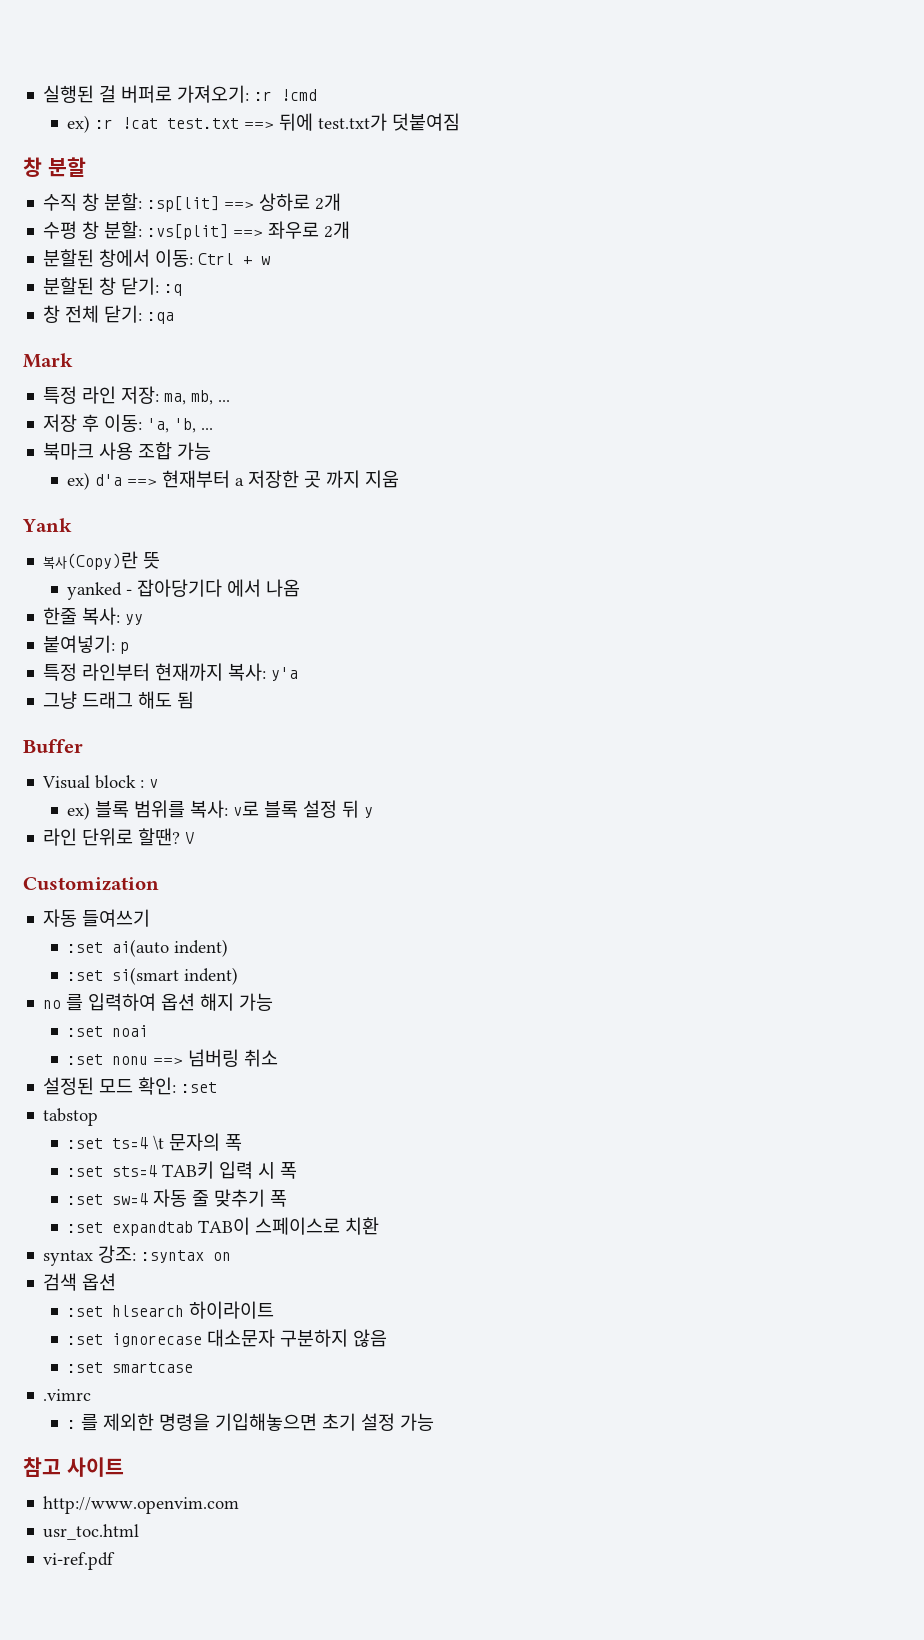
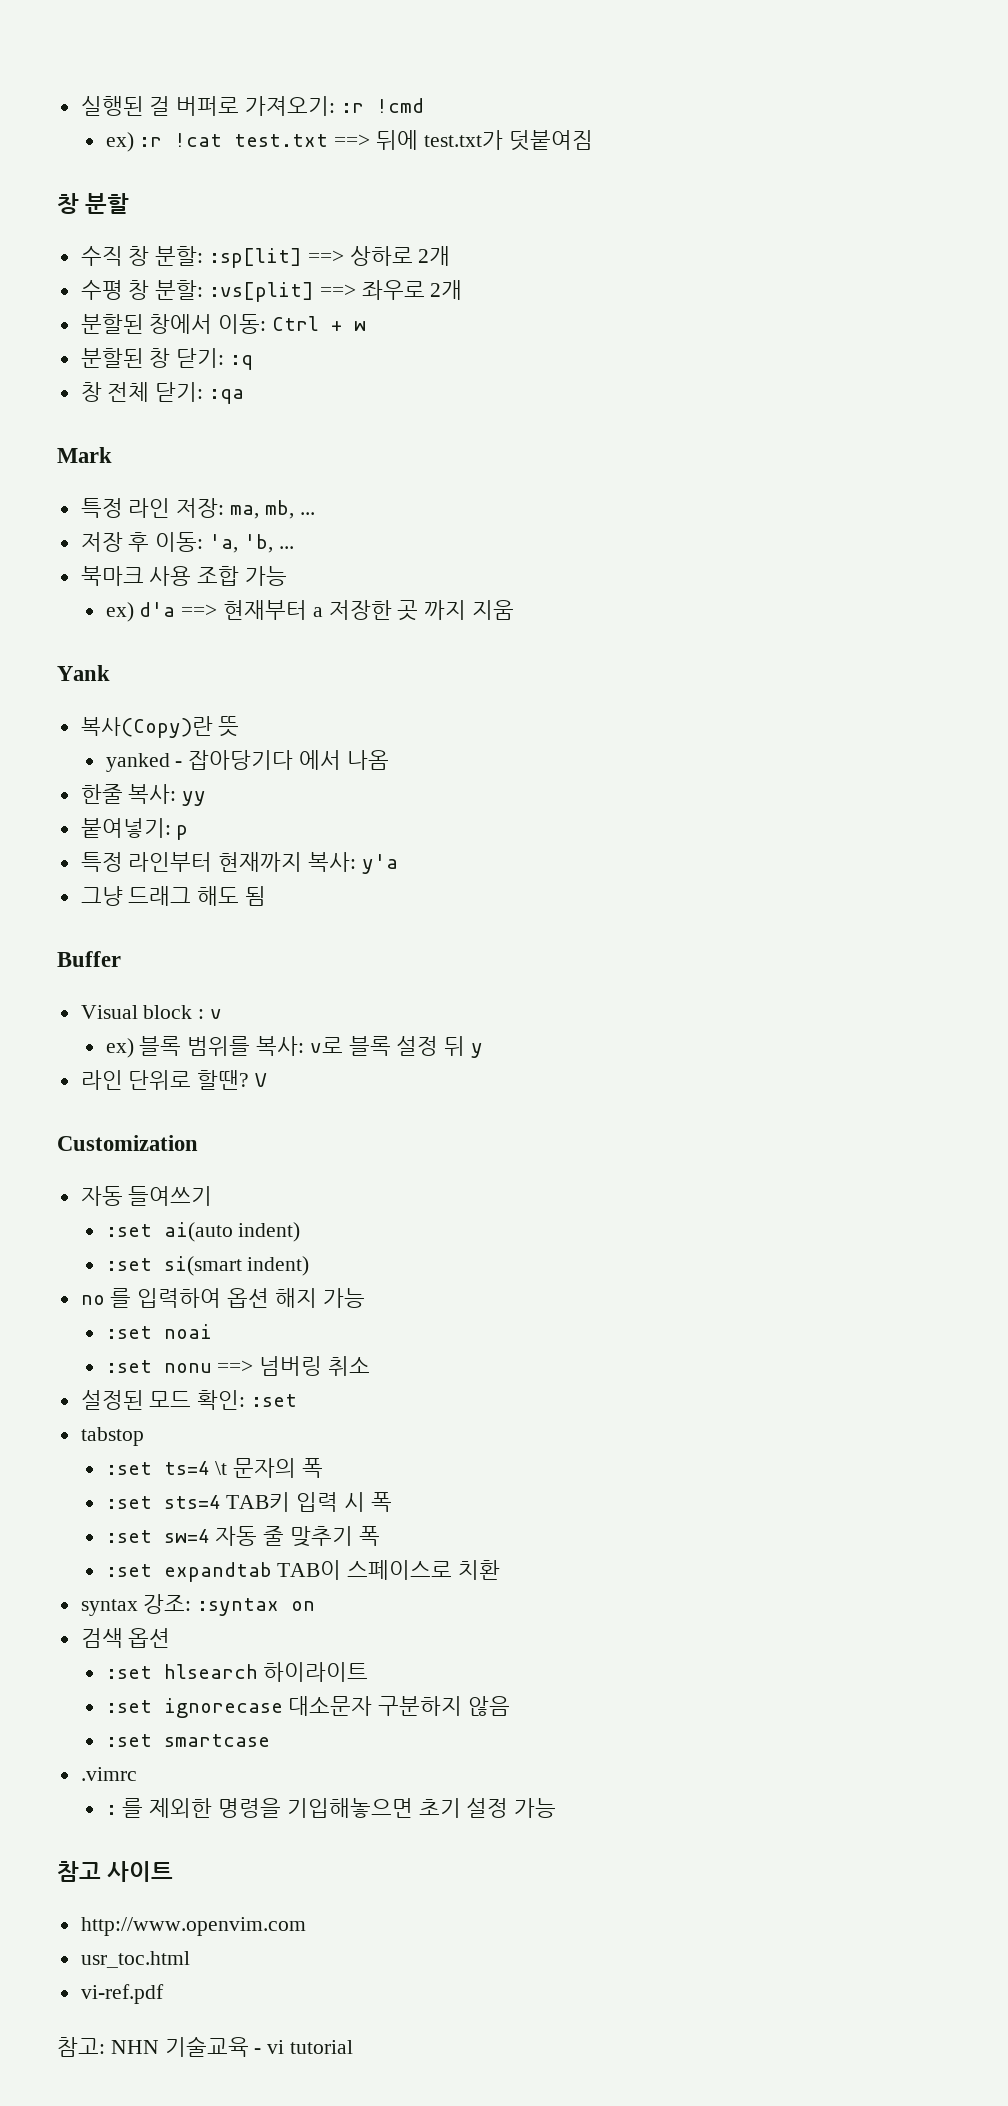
+ 참고: NHN 기술교육 - vi tutorial

